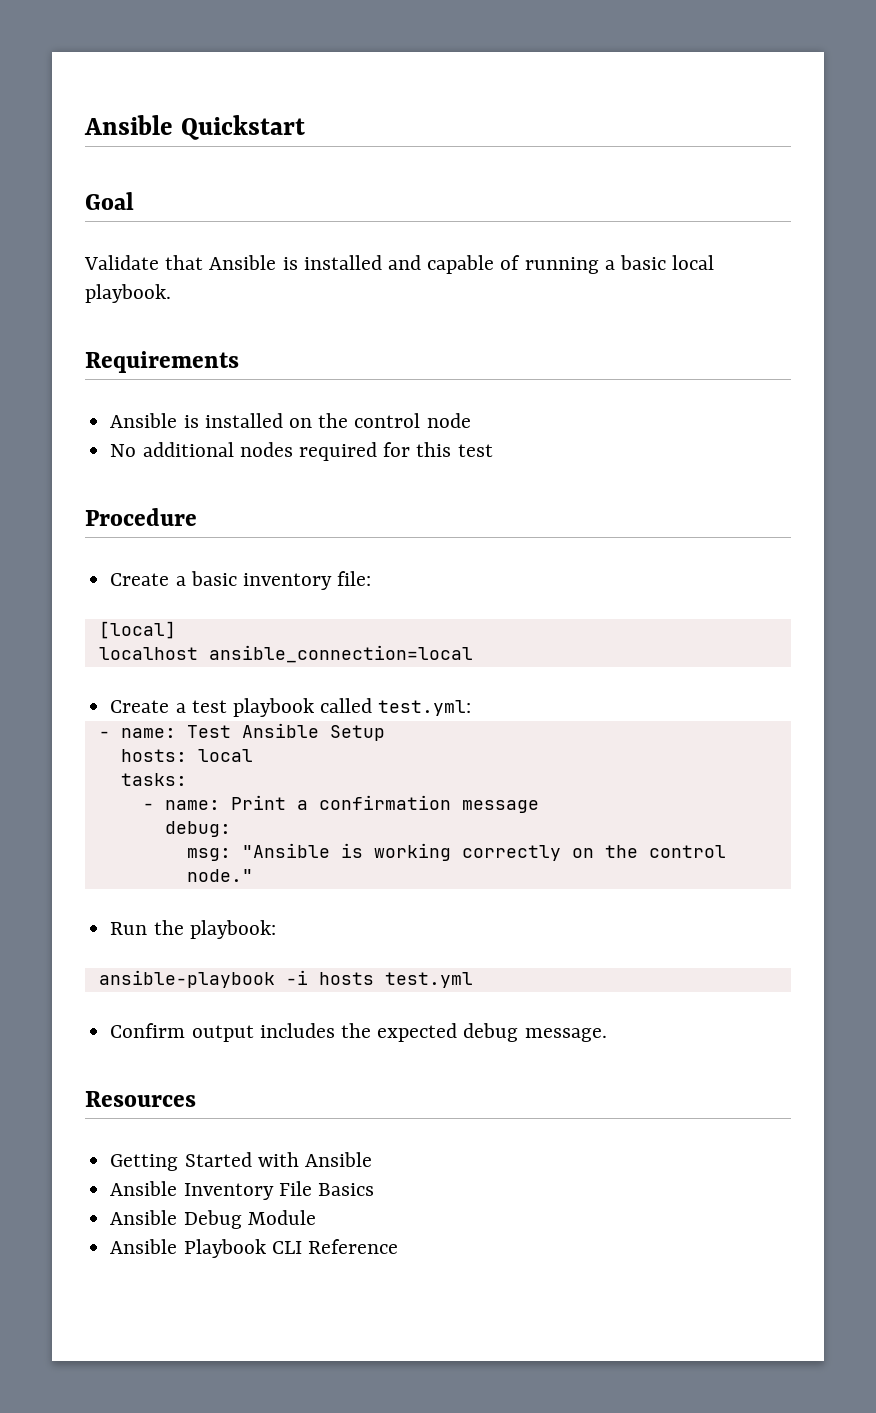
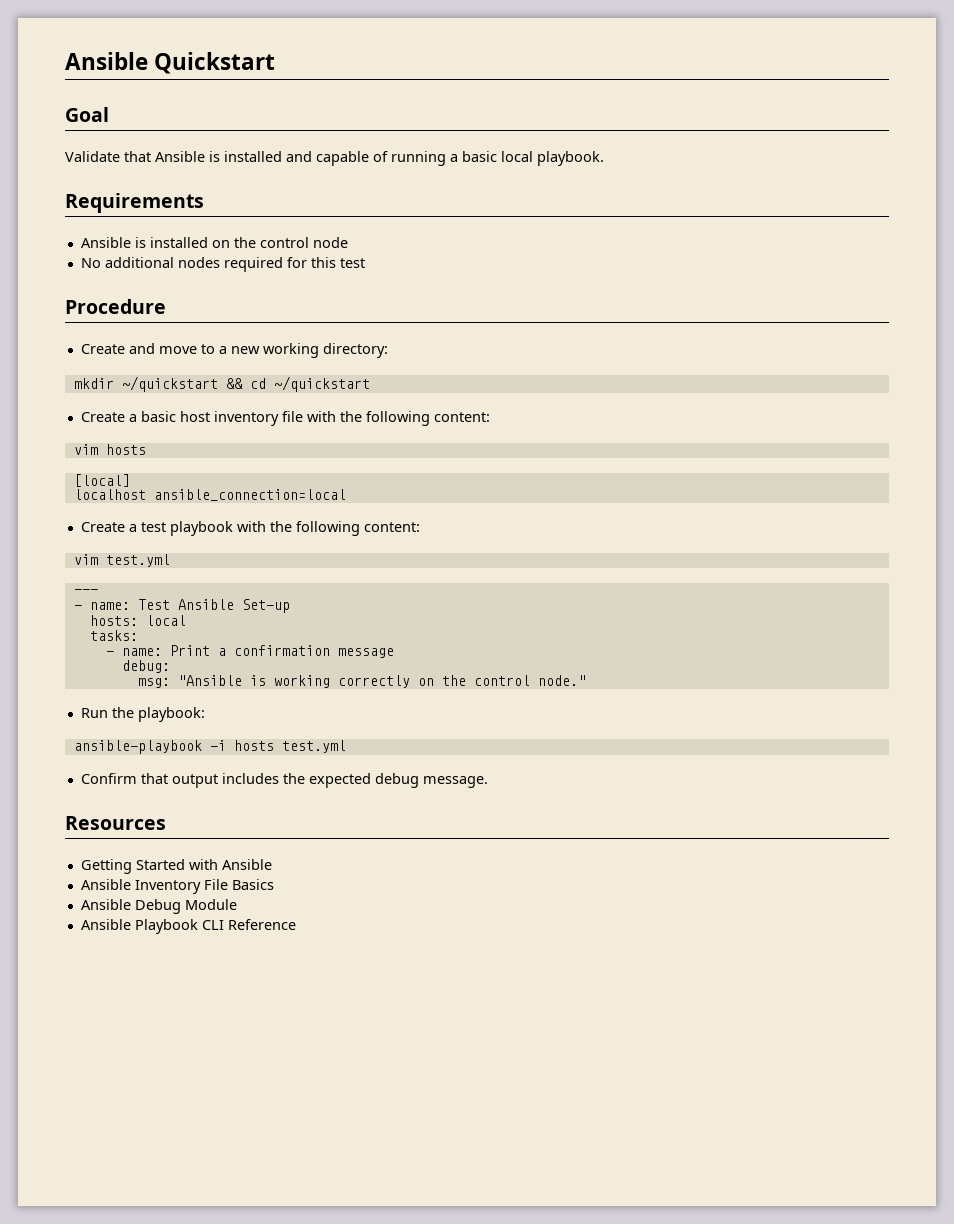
- Create a basic inventory file:
+ Create and move to a new working directory:
+ mkdir ~/quickstart && cd ~/quickstart
+ Create a basic host inventory file with the following content:
+ vim hosts
- Create a test playbook called test.yml:
+ Create a test playbook with the following content:
+ vim test.yml
+ ---
- - name: Test Ansible Setup
+ - name: Test Ansible Set-up
- Confirm output includes the expected debug message.
+ Confirm that output includes the expected debug message.

